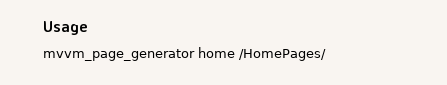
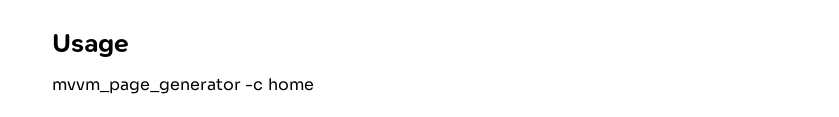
- mvvm_page_generator home /HomePages/
+ mvvm_page_generator -c home

